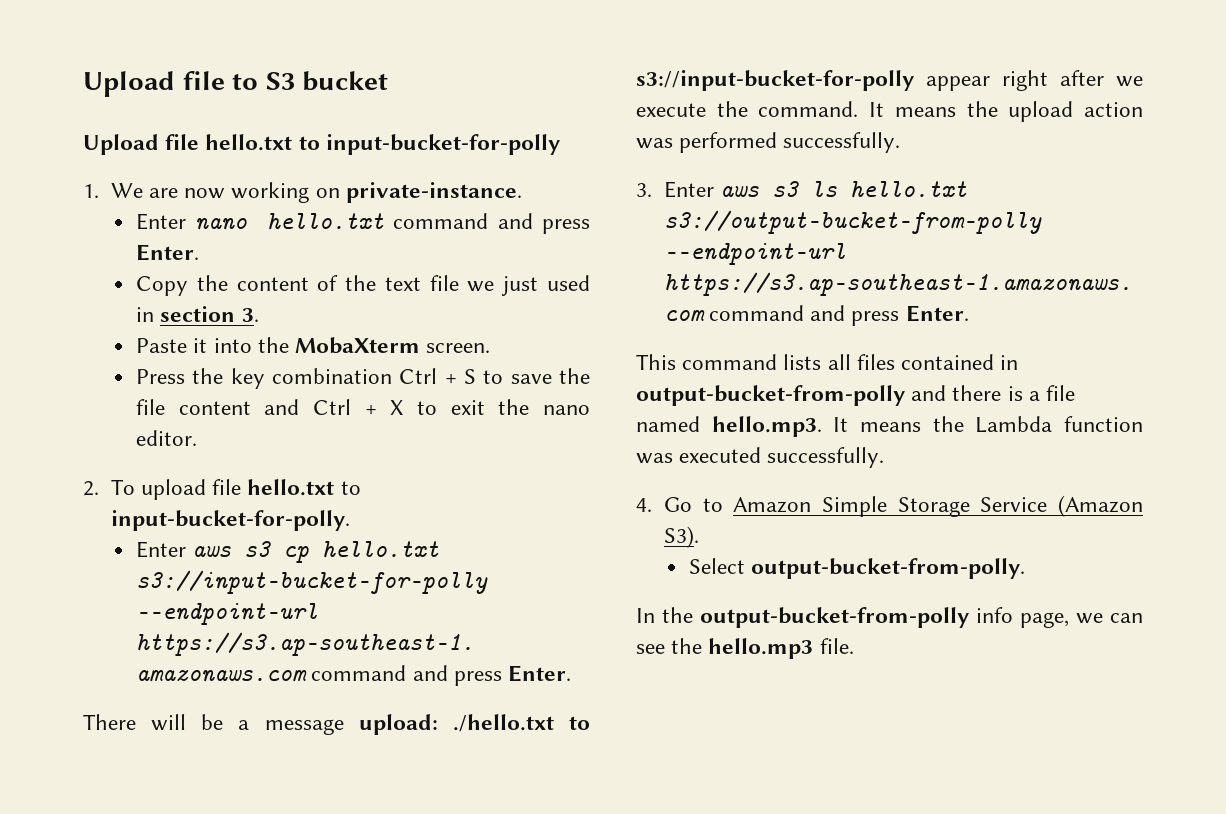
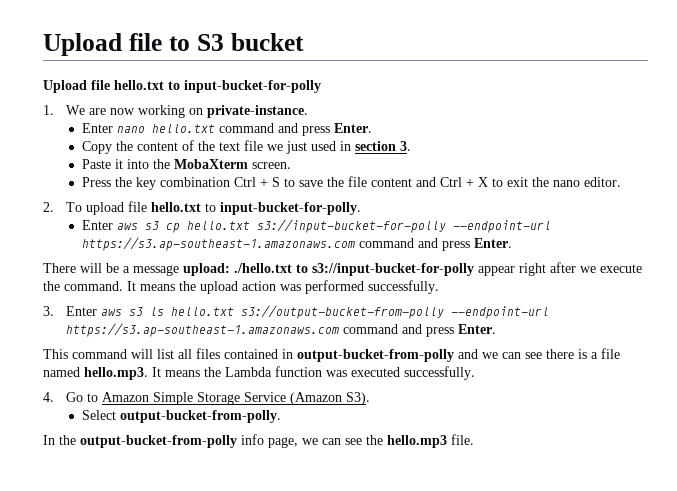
- This command lists all files contained in output-bucket-from-polly and there is a file named hello.mp3. It means the Lambda function was executed successfully.
+ This command will list all files contained in output-bucket-from-polly and we can see there is a file named hello.mp3. It means the Lambda function was executed successfully.

